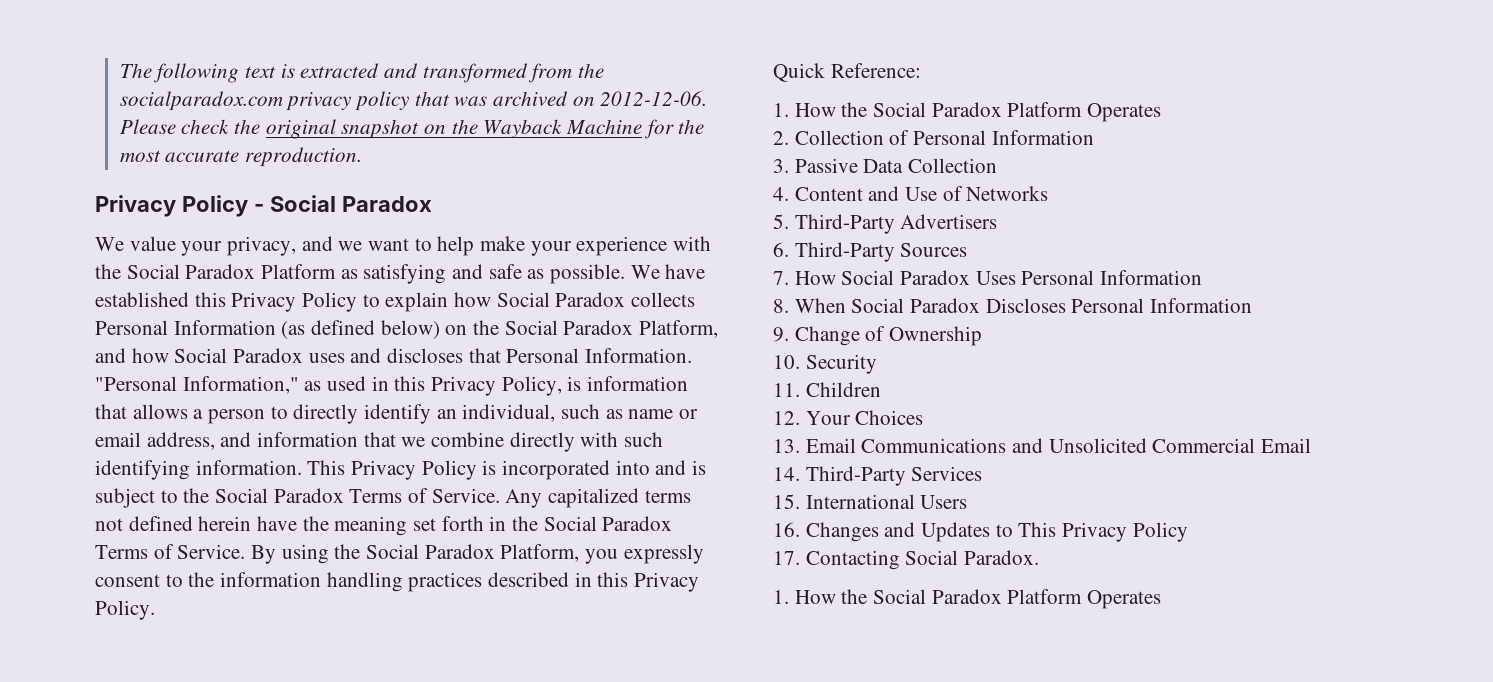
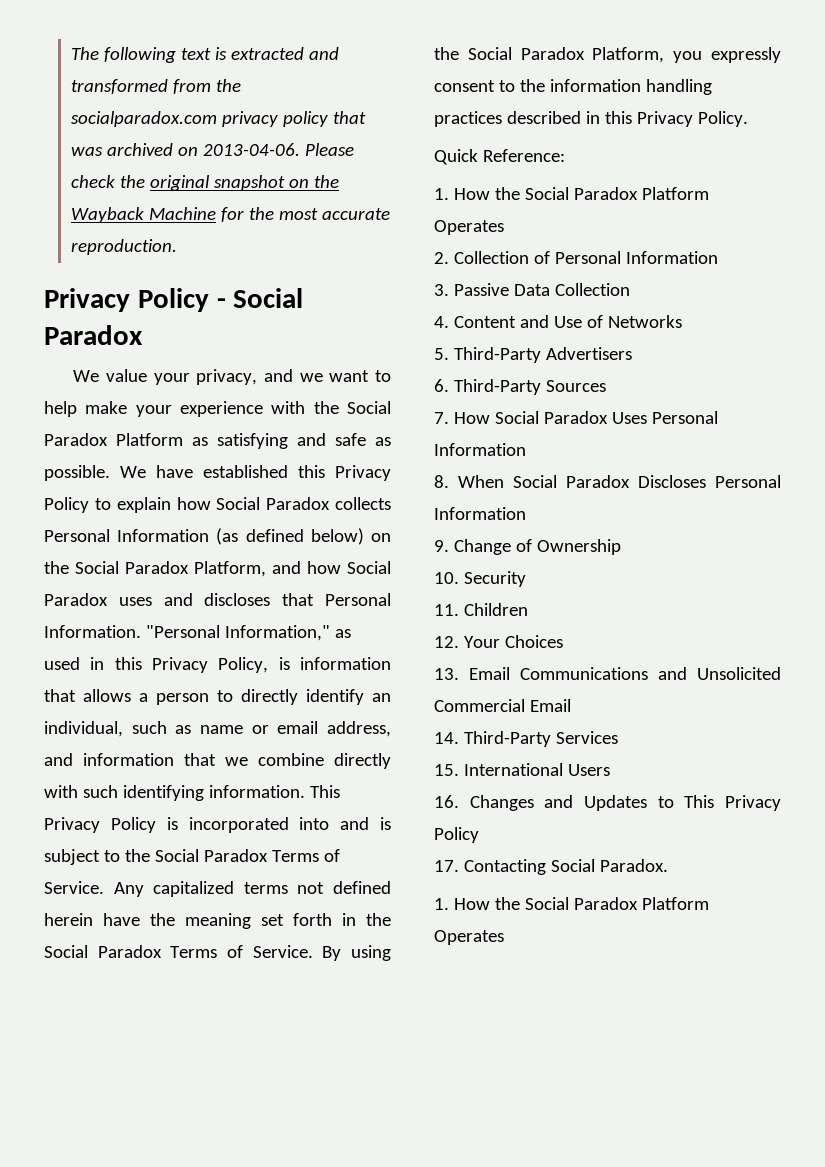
- The following text is extracted and transformed from the socialparadox.com privacy policy that was archived on 2012-12-06.
+ The following text is extracted and transformed from the socialparadox.com privacy policy that was archived on 2013-04-06.

